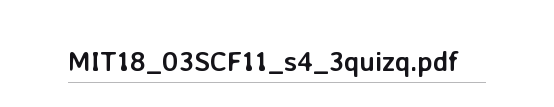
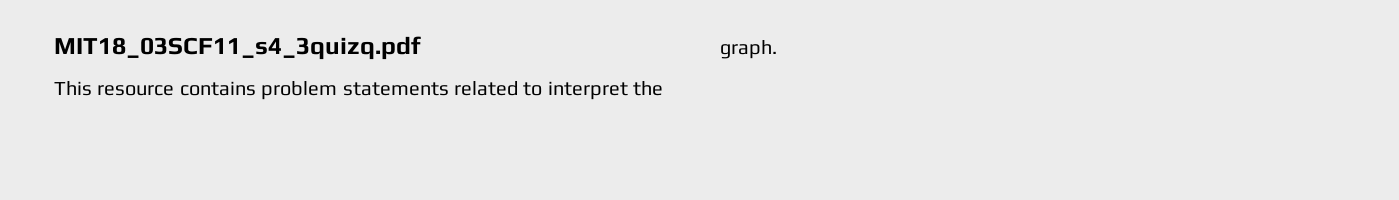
+ This resource contains problem statements related to interpret the graph.

